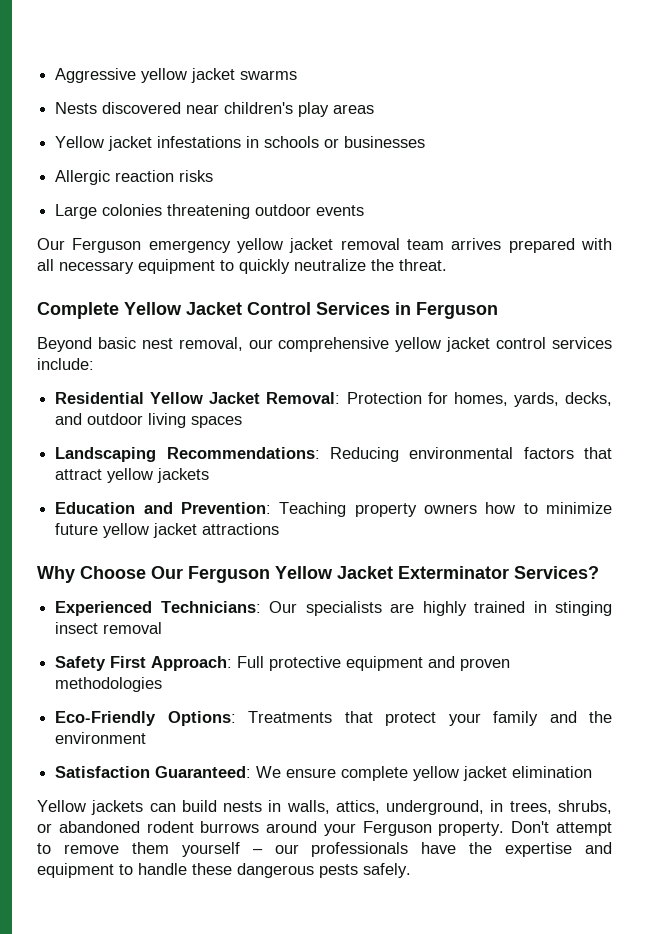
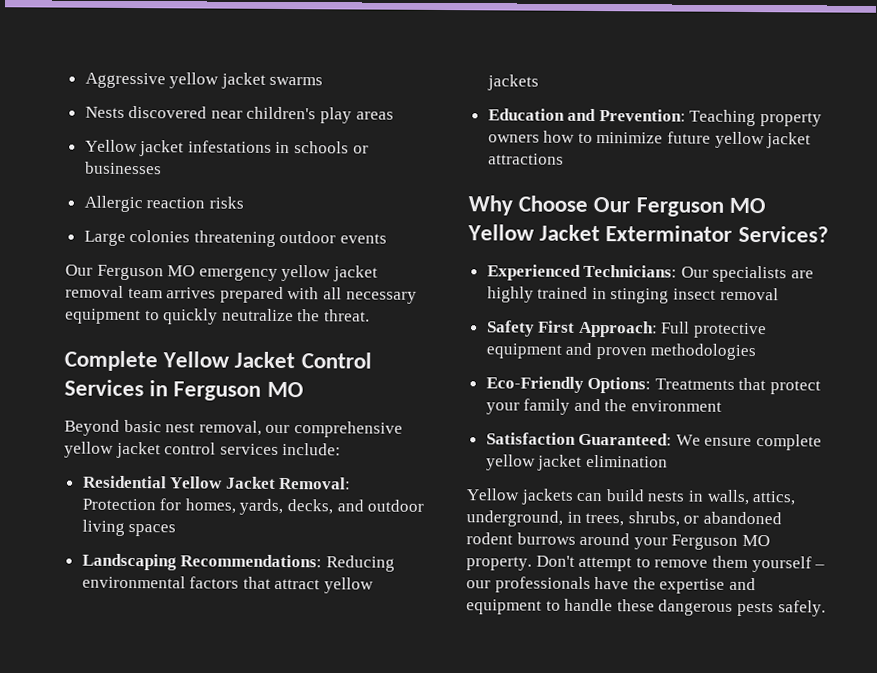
- Our Ferguson emergency yellow jacket removal team arrives prepared with all necessary equipment to quickly neutralize the threat.
+ Our Ferguson MO emergency yellow jacket removal team arrives prepared with all necessary equipment to quickly neutralize the threat.
- Complete Yellow Jacket Control Services in Ferguson
+ Complete Yellow Jacket Control Services in Ferguson MO
- Why Choose Our Ferguson Yellow Jacket Exterminator Services?
+ Why Choose Our Ferguson MO Yellow Jacket Exterminator Services?
- Yellow jackets can build nests in walls, attics, underground, in trees, shrubs, or abandoned rodent burrows around your Ferguson property.
+ Yellow jackets can build nests in walls, attics, underground, in trees, shrubs, or abandoned rodent burrows around your Ferguson MO property.

